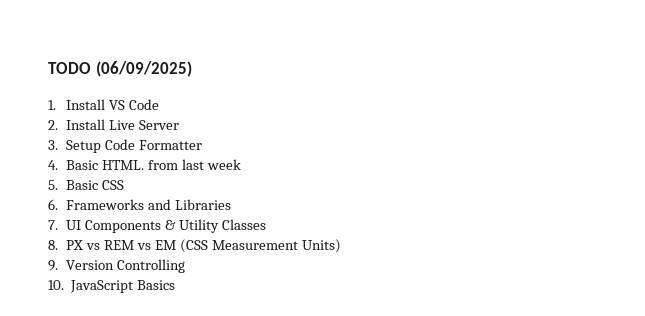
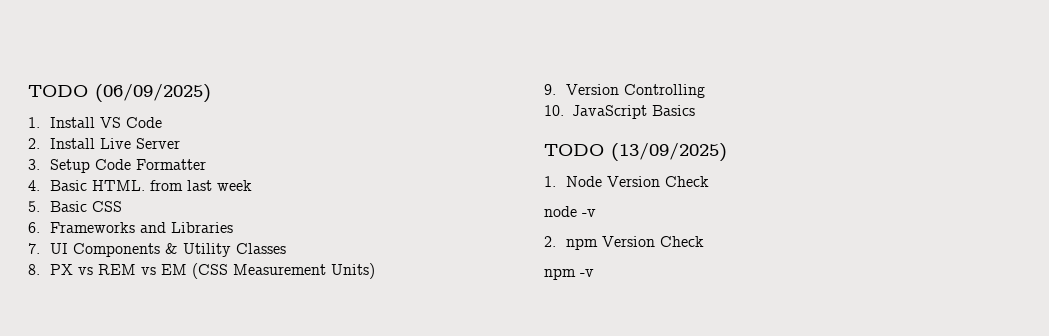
+ TODO (13/09/2025)
+ 1. Node Version Check
+ node -v
+ 2. npm Version Check
+ npm -v

